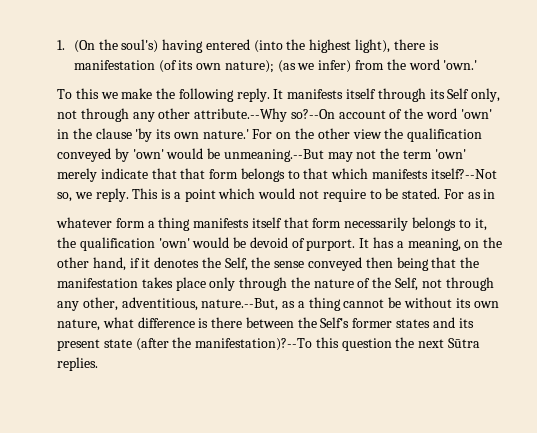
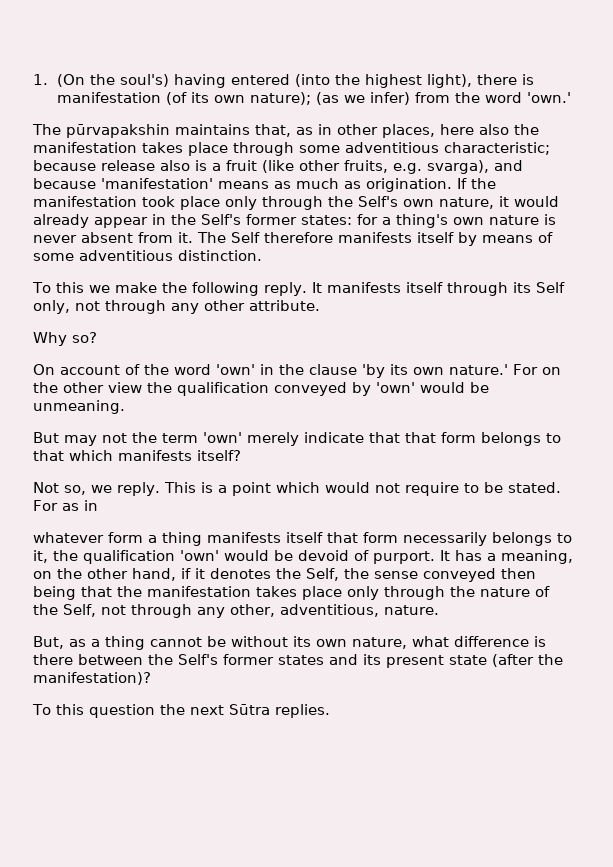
+ The pūrvapakshin maintains that, as in other places, here also the manifestation takes place through some adventitious characteristic; because release also is a fruit (like other fruits, e.g. svarga), and because 'manifestation' means as much as origination. If the manifestation took place only through the Self's own nature, it would already appear in the Self's former states: for a thing's own nature is never absent from it. The Self therefore manifests itself by means of some adventitious distinction.
- It manifests itself through its Self only, not through any other attribute.--Why so?--On account of the word 'own' in the clause 'by its own nature.'
+ It manifests itself through its Self only, not through any other attribute.
+ Why so?
+ On account of the word 'own' in the clause 'by its own nature.'
- For on the other view the qualification conveyed by 'own' would be unmeaning.--But may not the term 'own' merely indicate that that form belongs to that which manifests itself?--Not so, we reply.
+ For on the other view the qualification conveyed by 'own' would be unmeaning.
+ But may not the term 'own' merely indicate that that form belongs to that which manifests itself?
+ Not so, we reply.
- It has a meaning, on the other hand, if it denotes the Self, the sense conveyed then being that the manifestation takes place only through the nature of the Self, not through any other, adventitious, nature.--But, as a thing cannot be without its own nature, what difference is there between the Self's former states and its present state (after the manifestation)?--To this question the next Sūtra replies.
+ It has a meaning, on the other hand, if it denotes the Self, the sense conveyed then being that the manifestation takes place only through the nature of the Self, not through any other, adventitious, nature.
+ But, as a thing cannot be without its own nature, what difference is there between the Self's former states and its present state (after the manifestation)?
+ To this question the next Sūtra replies.

